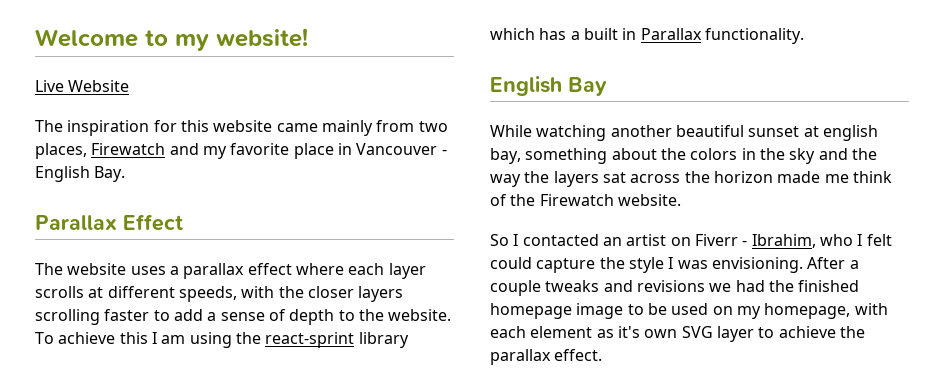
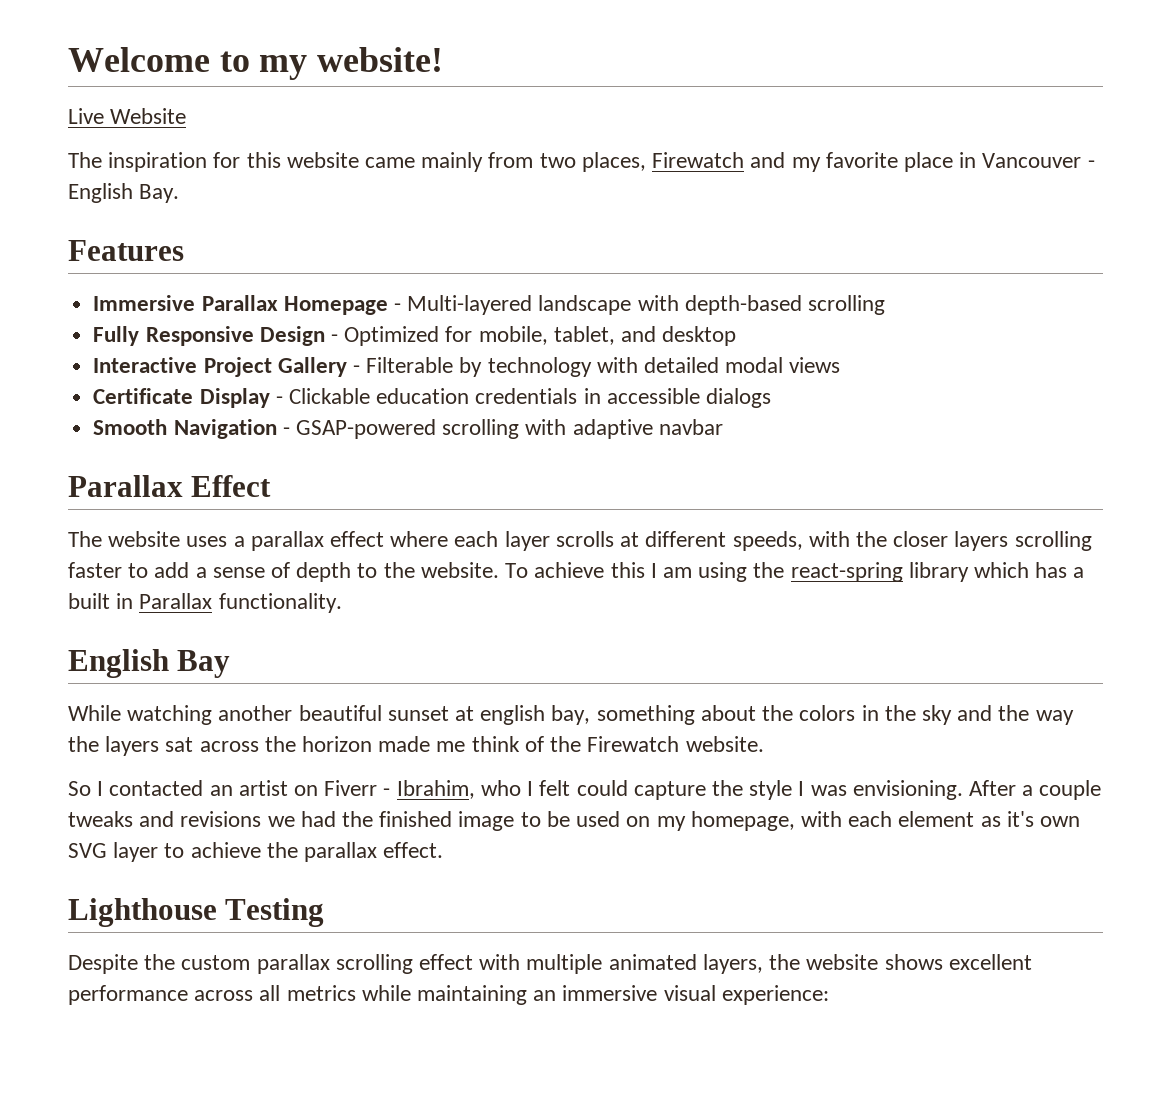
+ Features
+ Immersive Parallax Homepage - Multi-layered landscape with depth-based scrolling
+ Fully Responsive Design - Optimized for mobile, tablet, and desktop
+ Interactive Project Gallery - Filterable by technology with detailed modal views
+ Certificate Display - Clickable education credentials in accessible dialogs
+ Smooth Navigation - GSAP-powered scrolling with adaptive navbar
- To achieve this I am using the react-sprint library which has a built in Parallax functionality.
+ To achieve this I am using the react-spring library which has a built in Parallax functionality.
- After a couple tweaks and revisions we had the finished homepage image to be used on my homepage, with each element as it's own SVG layer to achieve the parallax effect.
+ After a couple tweaks and revisions we had the finished image to be used on my homepage, with each element as it's own SVG layer to achieve the parallax effect.
+ Lighthouse Testing
+ Despite the custom parallax scrolling effect with multiple animated layers, the website shows excellent performance across all metrics while maintaining an immersive visual experience:

